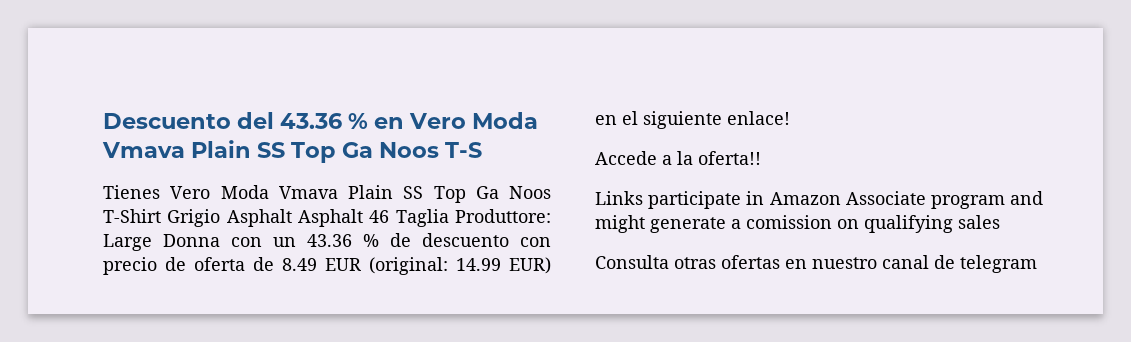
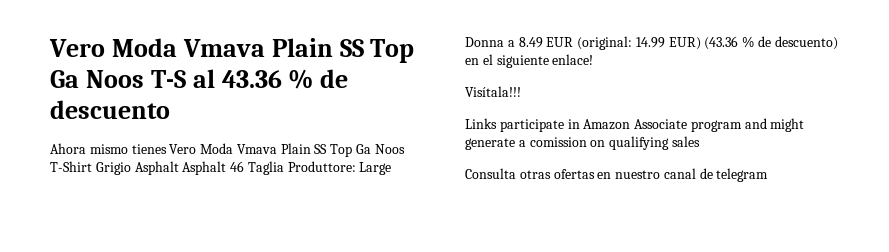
- Descuento del 43.36 % en Vero Moda Vmava Plain SS Top Ga Noos T-S
- Tienes Vero Moda Vmava Plain SS Top Ga Noos T-Shirt Grigio Asphalt Asphalt 46 Taglia Produttore: Large Donna con un 43.36 % de descuento con precio de oferta de 8.49 EUR (original: 14.99 EUR) en el siguiente enlace!
+ Vero Moda Vmava Plain SS Top Ga Noos T-S al 43.36 % de descuento
+ Ahora mismo tienes Vero Moda Vmava Plain SS Top Ga Noos T-Shirt Grigio Asphalt Asphalt 46 Taglia Produttore: Large Donna a 8.49 EUR (original: 14.99 EUR) (43.36 % de descuento) en el siguiente enlace!
- Accede a la oferta!!
+ Visítala!!!

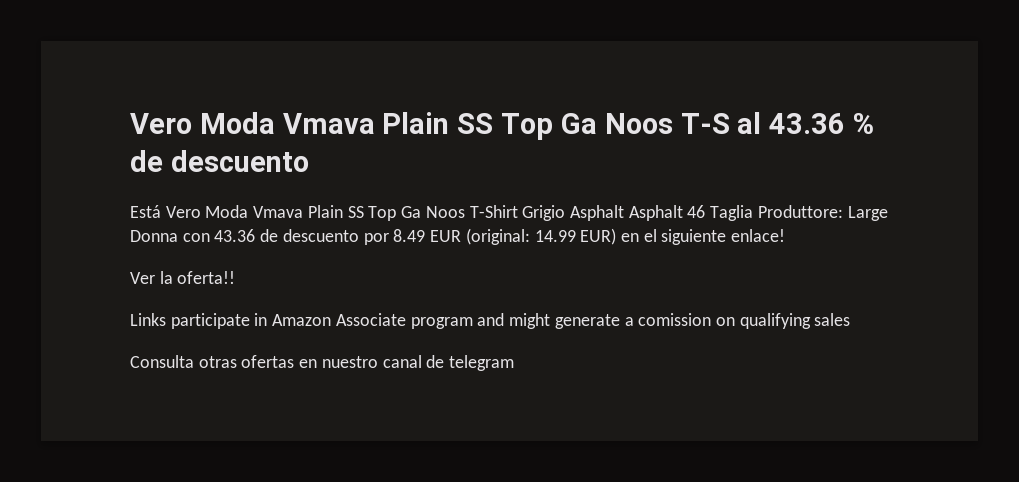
- Ahora mismo tienes Vero Moda Vmava Plain SS Top Ga Noos T-Shirt Grigio Asphalt Asphalt 46 Taglia Produttore: Large Donna a 8.49 EUR (original: 14.99 EUR) (43.36 % de descuento) en el siguiente enlace!
+ Está Vero Moda Vmava Plain SS Top Ga Noos T-Shirt Grigio Asphalt Asphalt 46 Taglia Produttore: Large Donna con 43.36 de descuento por 8.49 EUR (original: 14.99 EUR) en el siguiente enlace!
- Visítala!!!
+ Ver la oferta!!

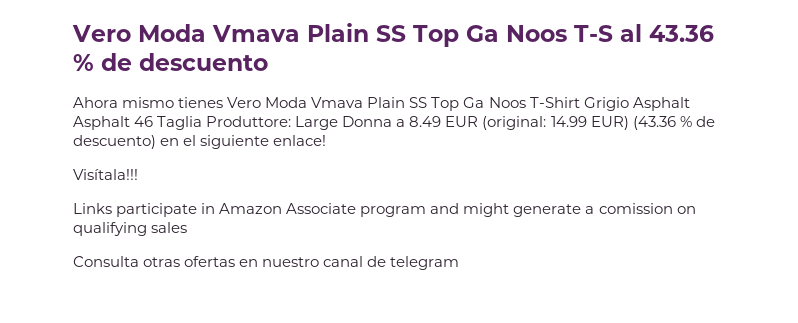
- Está Vero Moda Vmava Plain SS Top Ga Noos T-Shirt Grigio Asphalt Asphalt 46 Taglia Produttore: Large Donna con 43.36 de descuento por 8.49 EUR (original: 14.99 EUR) en el siguiente enlace!
+ Ahora mismo tienes Vero Moda Vmava Plain SS Top Ga Noos T-Shirt Grigio Asphalt Asphalt 46 Taglia Produttore: Large Donna a 8.49 EUR (original: 14.99 EUR) (43.36 % de descuento) en el siguiente enlace!
- Ver la oferta!!
+ Visítala!!!

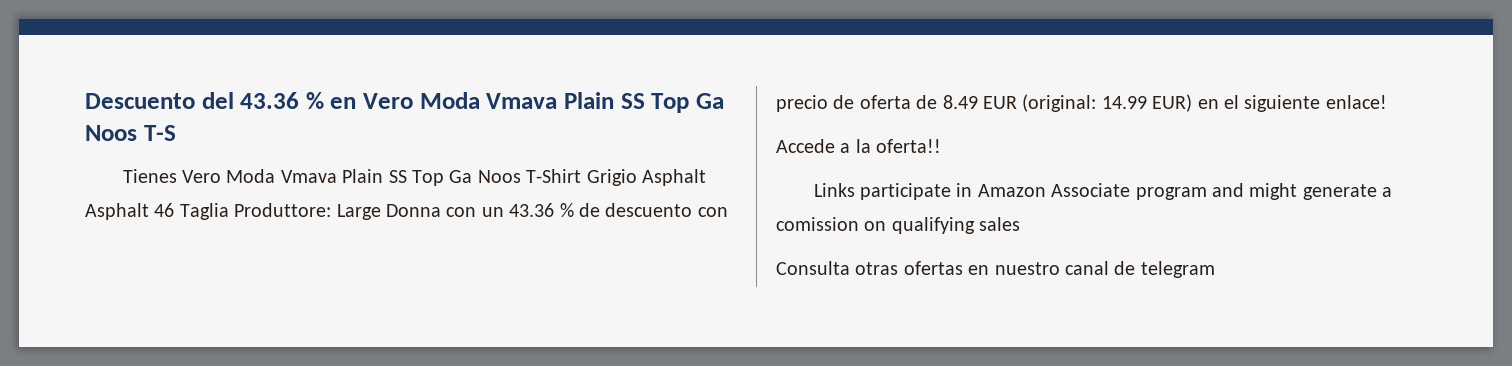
- Vero Moda Vmava Plain SS Top Ga Noos T-S al 43.36 % de descuento
- Ahora mismo tienes Vero Moda Vmava Plain SS Top Ga Noos T-Shirt Grigio Asphalt Asphalt 46 Taglia Produttore: Large Donna a 8.49 EUR (original: 14.99 EUR) (43.36 % de descuento) en el siguiente enlace!
+ Descuento del 43.36 % en Vero Moda Vmava Plain SS Top Ga Noos T-S
+ Tienes Vero Moda Vmava Plain SS Top Ga Noos T-Shirt Grigio Asphalt Asphalt 46 Taglia Produttore: Large Donna con un 43.36 % de descuento con precio de oferta de 8.49 EUR (original: 14.99 EUR) en el siguiente enlace!
- Visítala!!!
+ Accede a la oferta!!

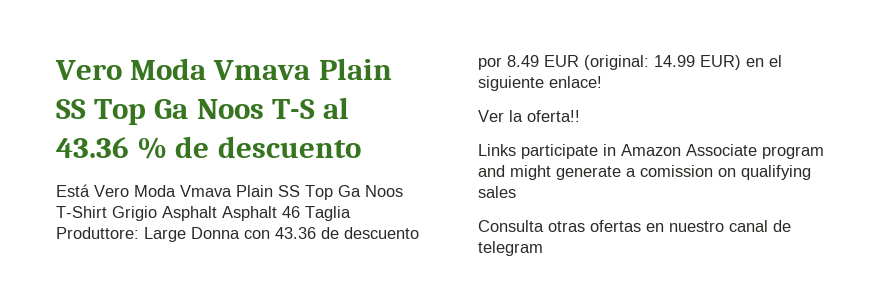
- Descuento del 43.36 % en Vero Moda Vmava Plain SS Top Ga Noos T-S
- Tienes Vero Moda Vmava Plain SS Top Ga Noos T-Shirt Grigio Asphalt Asphalt 46 Taglia Produttore: Large Donna con un 43.36 % de descuento con precio de oferta de 8.49 EUR (original: 14.99 EUR) en el siguiente enlace!
+ Vero Moda Vmava Plain SS Top Ga Noos T-S al 43.36 % de descuento
+ Está Vero Moda Vmava Plain SS Top Ga Noos T-Shirt Grigio Asphalt Asphalt 46 Taglia Produttore: Large Donna con 43.36 de descuento por 8.49 EUR (original: 14.99 EUR) en el siguiente enlace!
- Accede a la oferta!!
+ Ver la oferta!!

